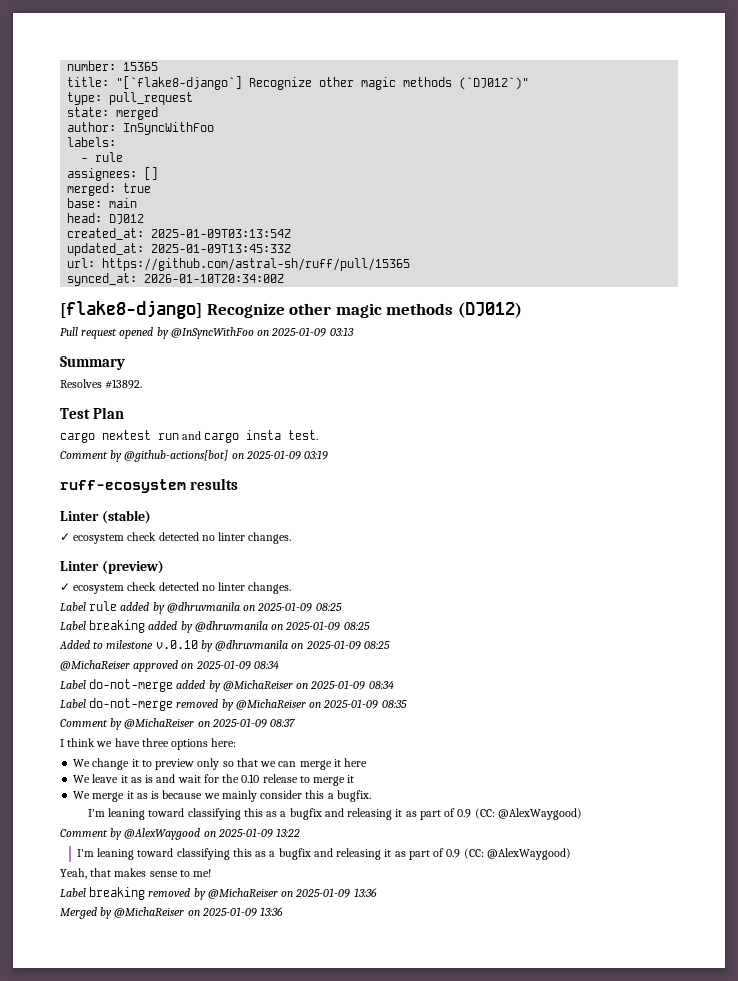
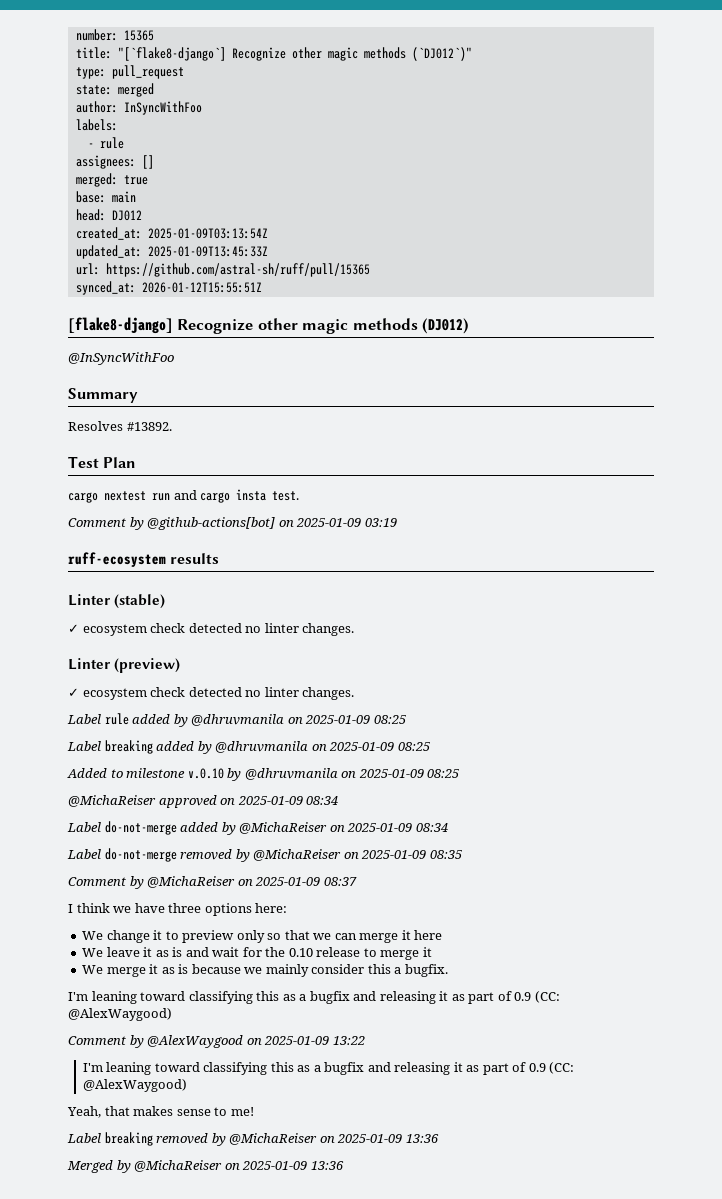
- synced_at: 2026-01-10T20:34:00Z
+ synced_at: 2026-01-12T15:55:51Z
- Pull request opened by @InSyncWithFoo on 2025-01-09 03:13
+ @InSyncWithFoo

